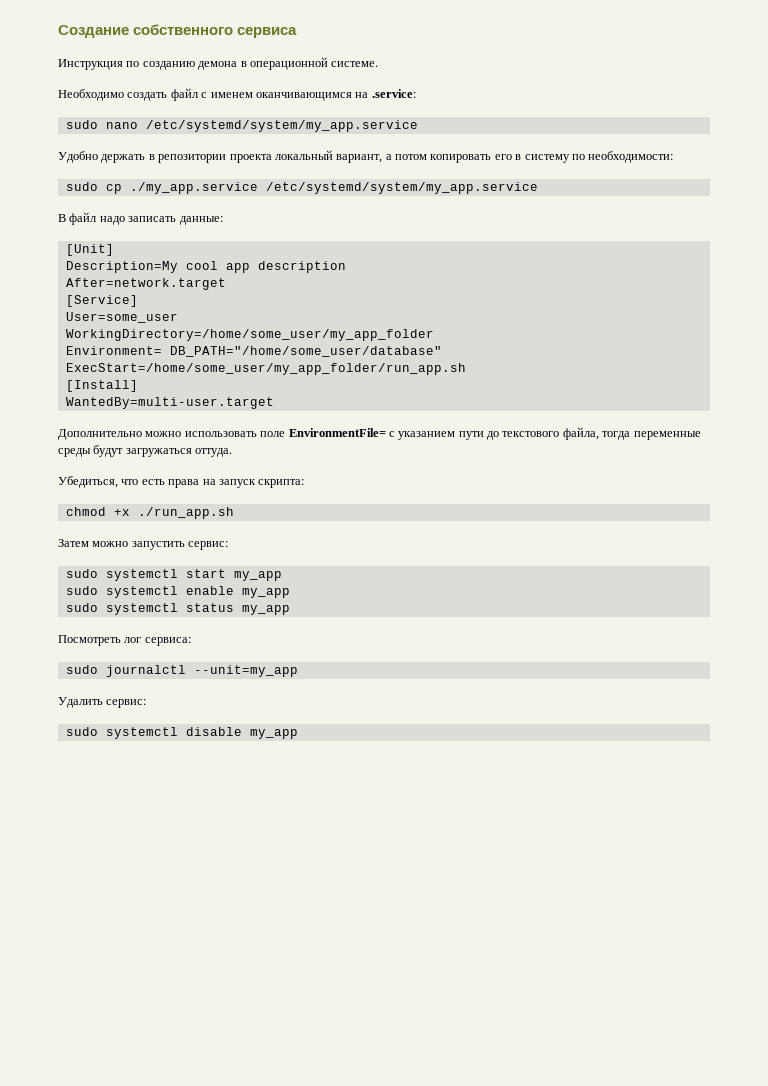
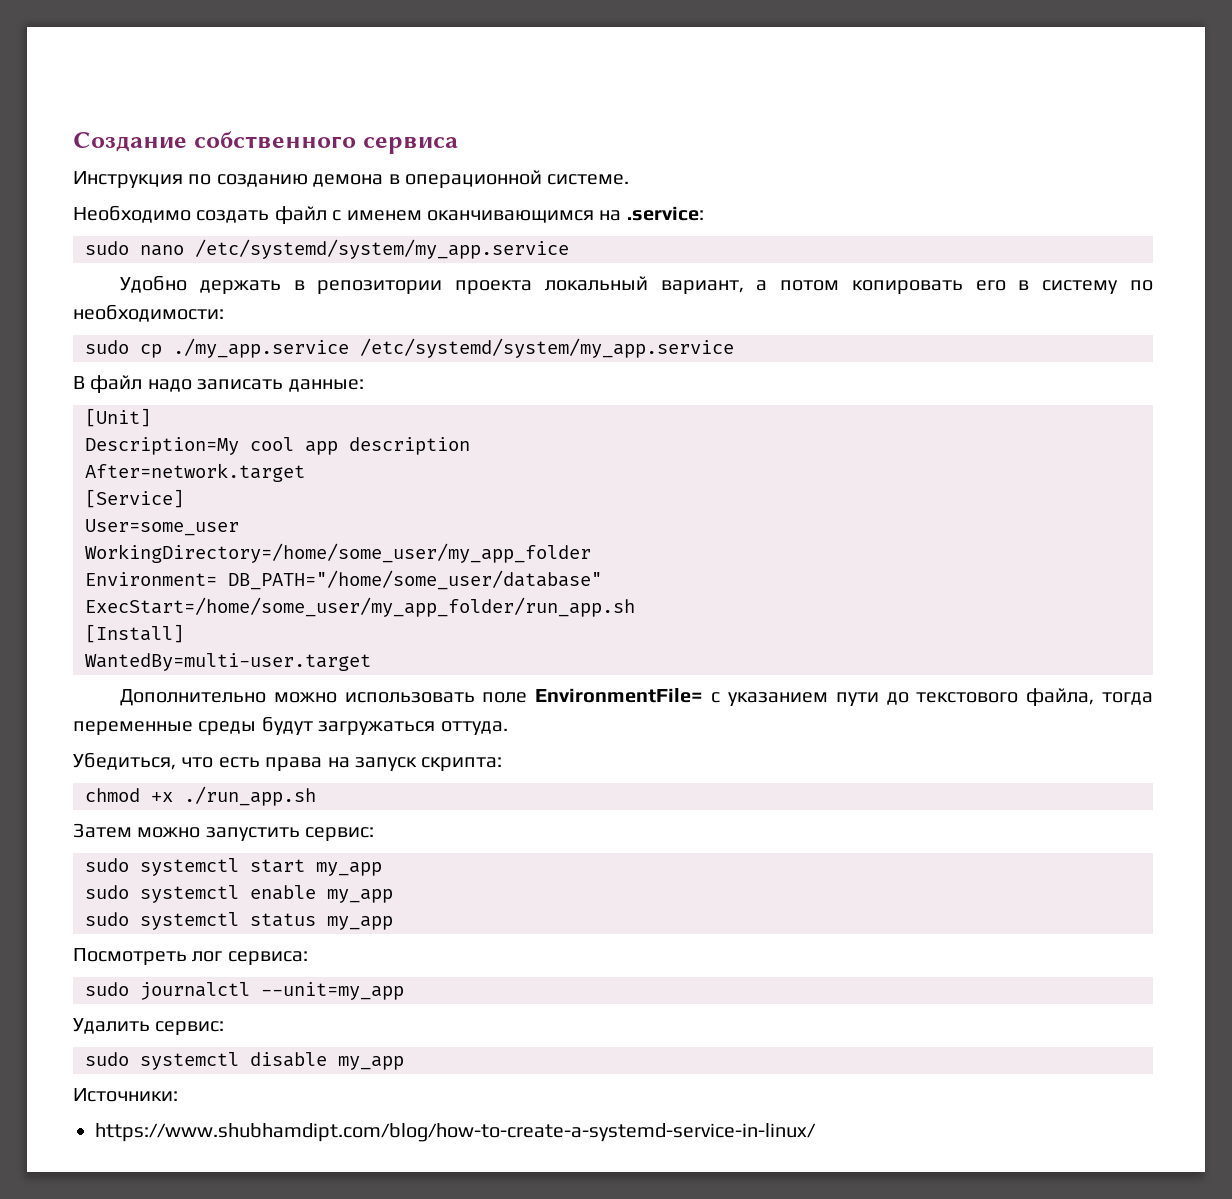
+ Источники:
+ https://www.shubhamdipt.com/blog/how-to-create-a-systemd-service-in-linux/

